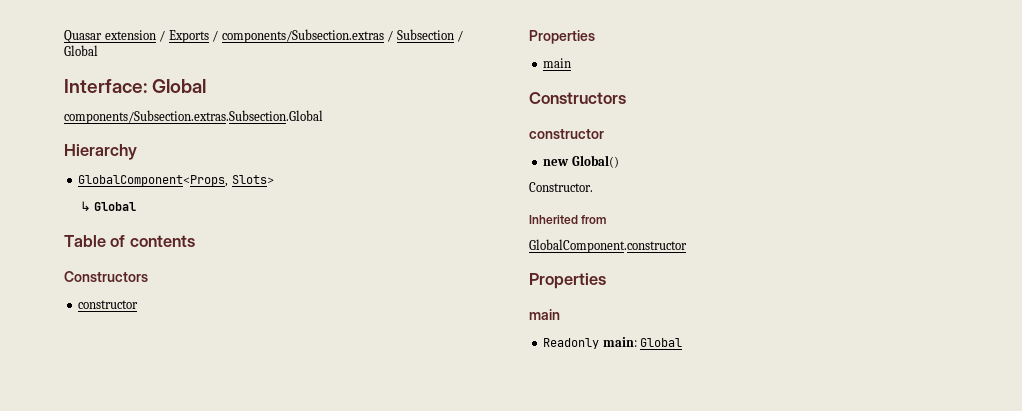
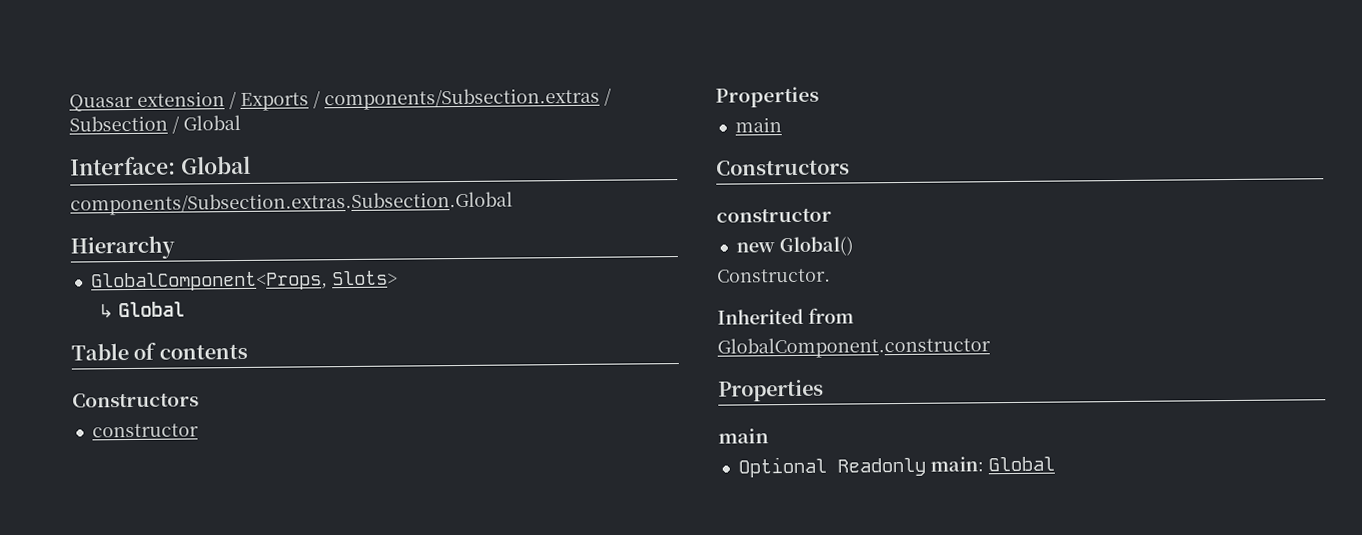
- Readonly main: Global
+ Optional Readonly main: Global

